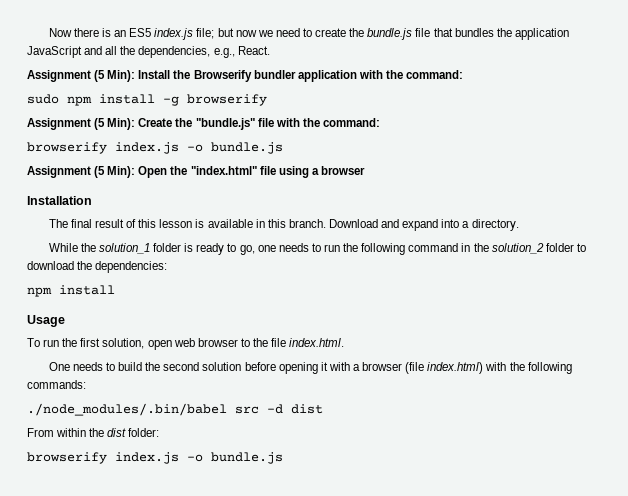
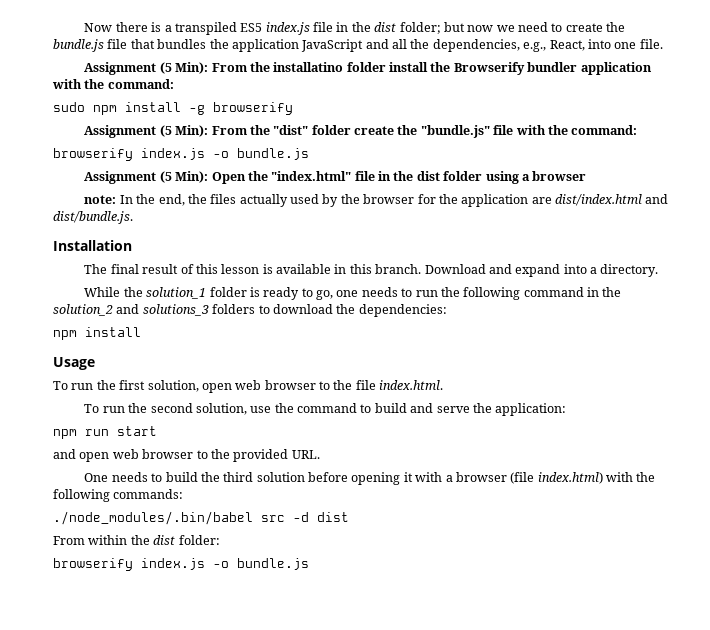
- Now there is an ES5 index.js file; but now we need to create the bundle.js file that bundles the application JavaScript and all the dependencies, e.g., React.
- Assignment (5 Min): Install the Browserify bundler application with the command:
+ Now there is a transpiled ES5 index.js file in the dist folder; but now we need to create the bundle.js file that bundles the application JavaScript and all the dependencies, e.g., React, into one file.
+ Assignment (5 Min): From the installatino folder install the Browserify bundler application with the command:
- Assignment (5 Min): Create the "bundle.js" file with the command:
+ Assignment (5 Min): From the "dist" folder create the "bundle.js" file with the command:
- Assignment (5 Min): Open the "index.html" file using a browser
+ Assignment (5 Min): Open the "index.html" file in the dist folder using a browser
+ note: In the end, the files actually used by the browser for the application are dist/index.html and dist/bundle.js.
- While the solution_1 folder is ready to go, one needs to run the following command in the solution_2 folder to download the dependencies:
+ While the solution_1 folder is ready to go, one needs to run the following command in the solution_2 and solutions_3 folders to download the dependencies:
+ To run the second solution, use the command to build and serve the application:
+ npm run start
+ and open web browser to the provided URL.
- One needs to build the second solution before opening it with a browser (file index.html) with the following commands:
+ One needs to build the third solution before opening it with a browser (file index.html) with the following commands:

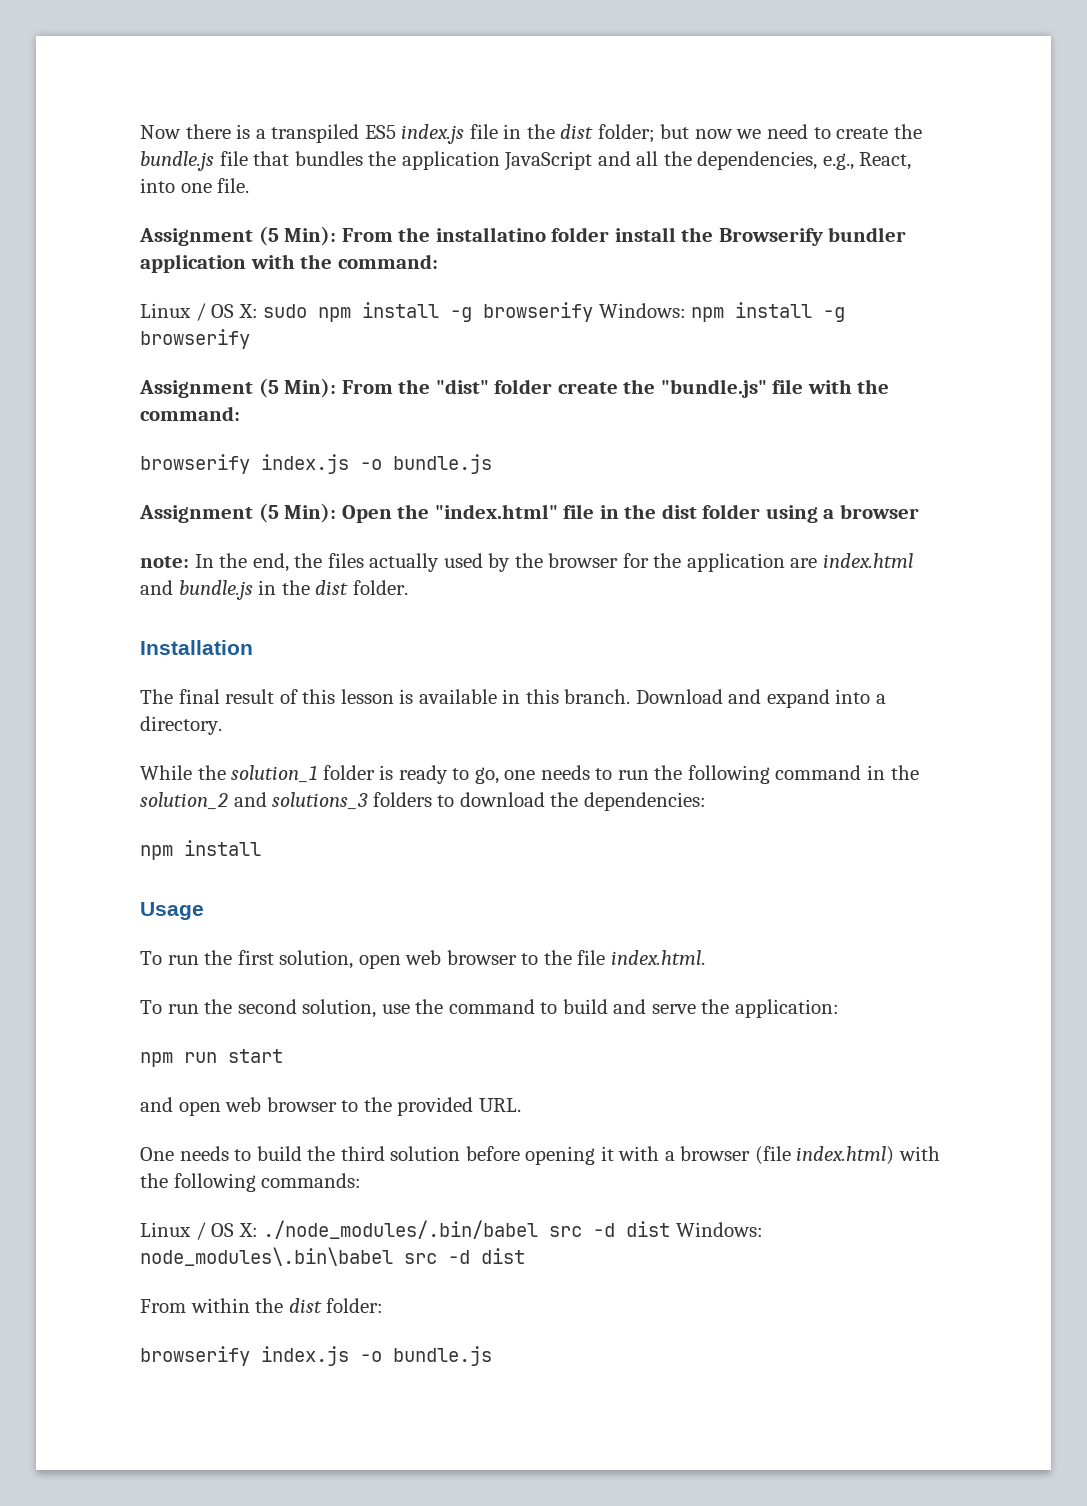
- sudo npm install -g browserify
+ Linux / OS X: sudo npm install -g browserify Windows: npm install -g browserify
- note: In the end, the files actually used by the browser for the application are dist/index.html and dist/bundle.js.
+ note: In the end, the files actually used by the browser for the application are index.html and bundle.js in the dist folder.
- ./node_modules/.bin/babel src -d dist
+ Linux / OS X: ./node_modules/.bin/babel src -d dist Windows: node_modules\.bin\babel src -d dist

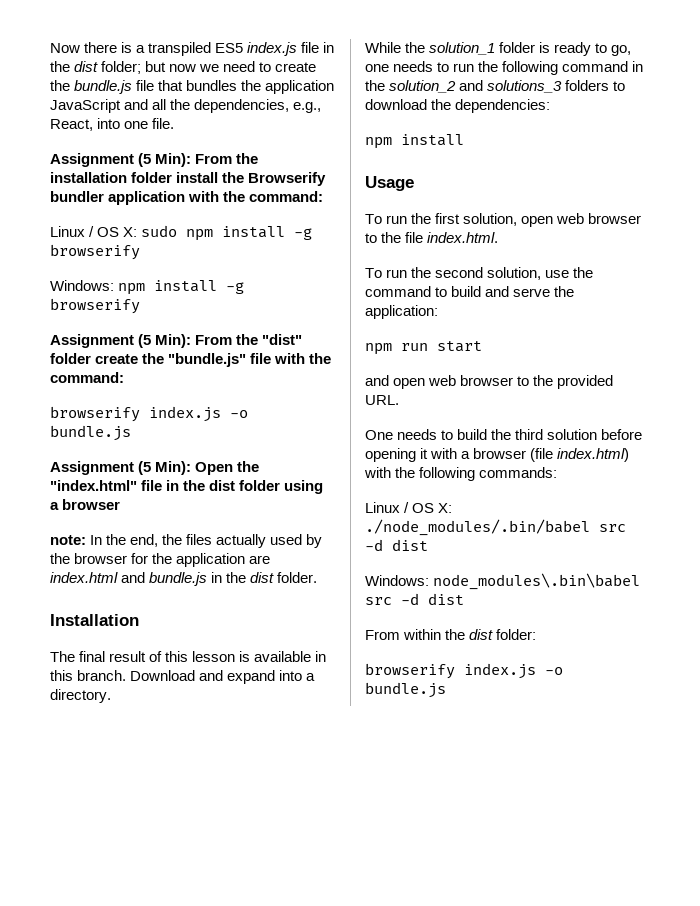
- Assignment (5 Min): From the installatino folder install the Browserify bundler application with the command:
+ Assignment (5 Min): From the installation folder install the Browserify bundler application with the command:
- Linux / OS X: sudo npm install -g browserify Windows: npm install -g browserify
+ Linux / OS X: sudo npm install -g browserify
+ Windows: npm install -g browserify
- Linux / OS X: ./node_modules/.bin/babel src -d dist Windows: node_modules\.bin\babel src -d dist
+ Linux / OS X: ./node_modules/.bin/babel src -d dist
+ Windows: node_modules\.bin\babel src -d dist

